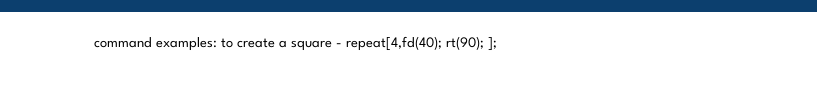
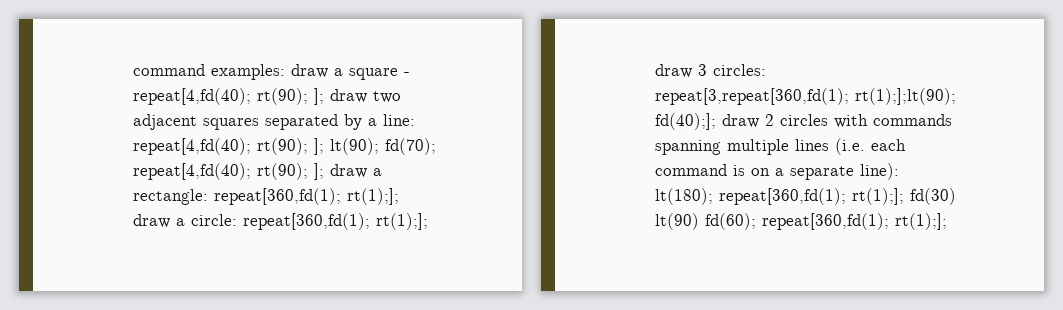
- command examples: to create a square - repeat[4,fd(40); rt(90); ];
+ command examples: draw a square - repeat[4,fd(40); rt(90); ]; draw two adjacent squares separated by a line: repeat[4,fd(40); rt(90); ]; lt(90); fd(70); repeat[4,fd(40); rt(90); ]; draw a rectangle: repeat[360,fd(1); rt(1);]; draw a circle: repeat[360,fd(1); rt(1);]; draw 3 circles: repeat[3,repeat[360,fd(1); rt(1);];lt(90); fd(40);]; draw 2 circles with commands spanning multiple lines (i.e. each command is on a separate line): lt(180); repeat[360,fd(1); rt(1);]; fd(30) lt(90) fd(60); repeat[360,fd(1); rt(1);];

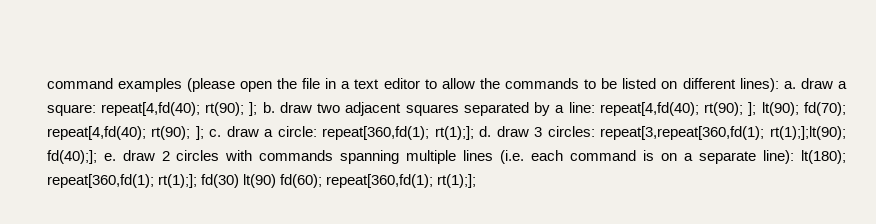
- command examples: draw a square - repeat[4,fd(40); rt(90); ]; draw two adjacent squares separated by a line: repeat[4,fd(40); rt(90); ]; lt(90); fd(70); repeat[4,fd(40); rt(90); ]; draw a rectangle: repeat[360,fd(1); rt(1);]; draw a circle: repeat[360,fd(1); rt(1);]; draw 3 circles: repeat[3,repeat[360,fd(1); rt(1);];lt(90); fd(40);]; draw 2 circles with commands spanning multiple lines (i.e. each command is on a separate line): lt(180); repeat[360,fd(1); rt(1);]; fd(30) lt(90) fd(60); repeat[360,fd(1); rt(1);];
+ command examples (please open the file in a text editor to allow the commands to be listed on different lines): a. draw a square: repeat[4,fd(40); rt(90); ]; b. draw two adjacent squares separated by a line: repeat[4,fd(40); rt(90); ]; lt(90); fd(70); repeat[4,fd(40); rt(90); ]; c. draw a circle: repeat[360,fd(1); rt(1);]; d. draw 3 circles: repeat[3,repeat[360,fd(1); rt(1);];lt(90); fd(40);]; e. draw 2 circles with commands spanning multiple lines (i.e. each command is on a separate line): lt(180); repeat[360,fd(1); rt(1);]; fd(30) lt(90) fd(60); repeat[360,fd(1); rt(1);];

